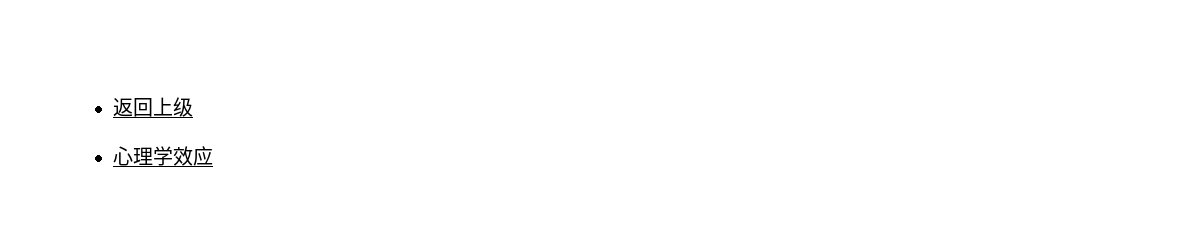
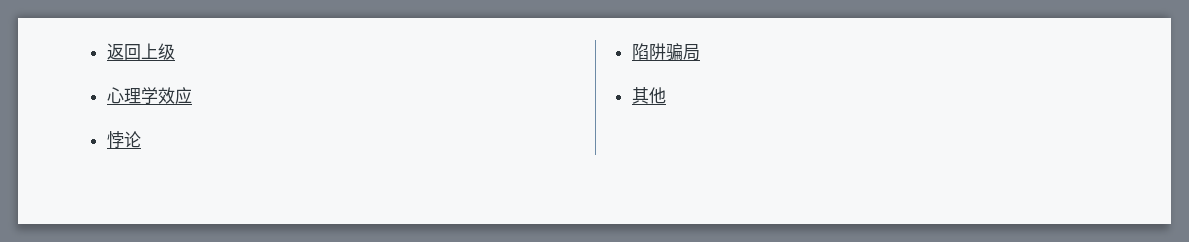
+ 悖论
+ 陷阱骗局
+ 其他

